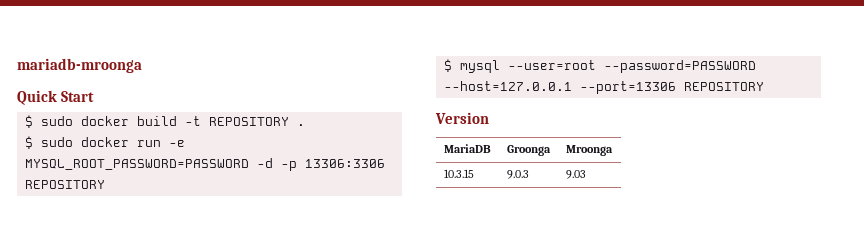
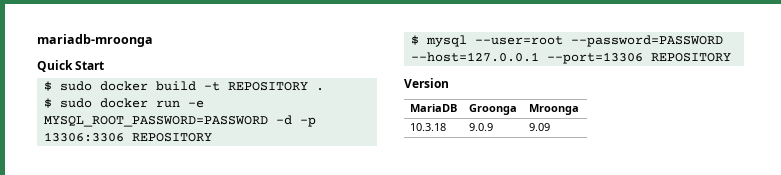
- 10.3.15 | 9.0.3 | 9.03
+ 10.3.18 | 9.0.9 | 9.09

